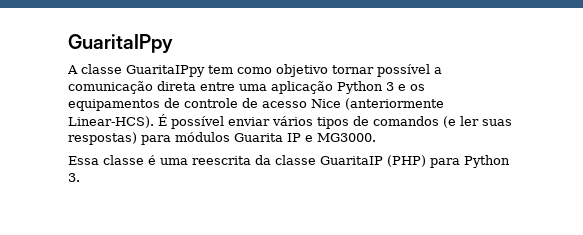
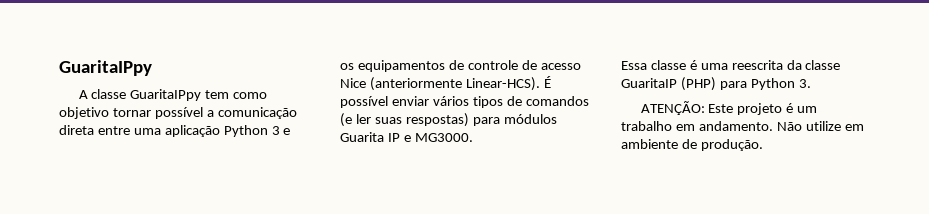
+ ATENÇÃO: Este projeto é um trabalho em andamento. Não utilize em ambiente de produção.

